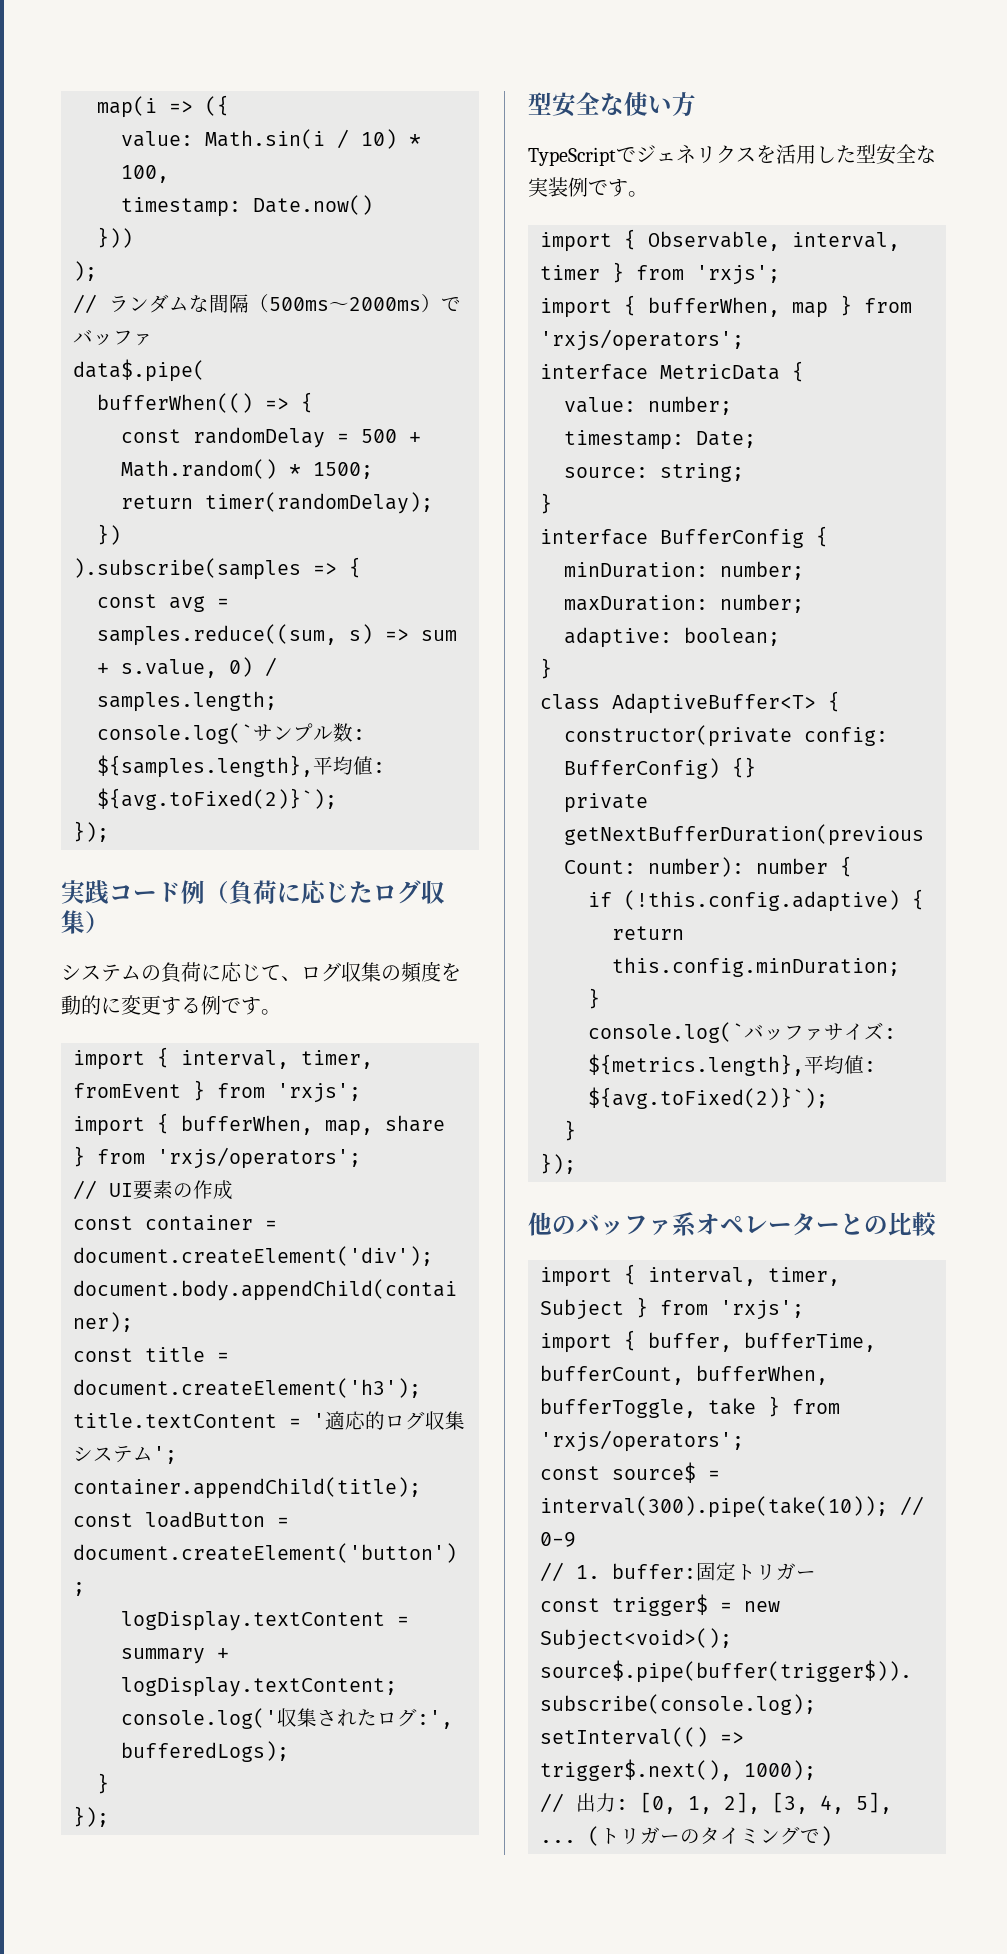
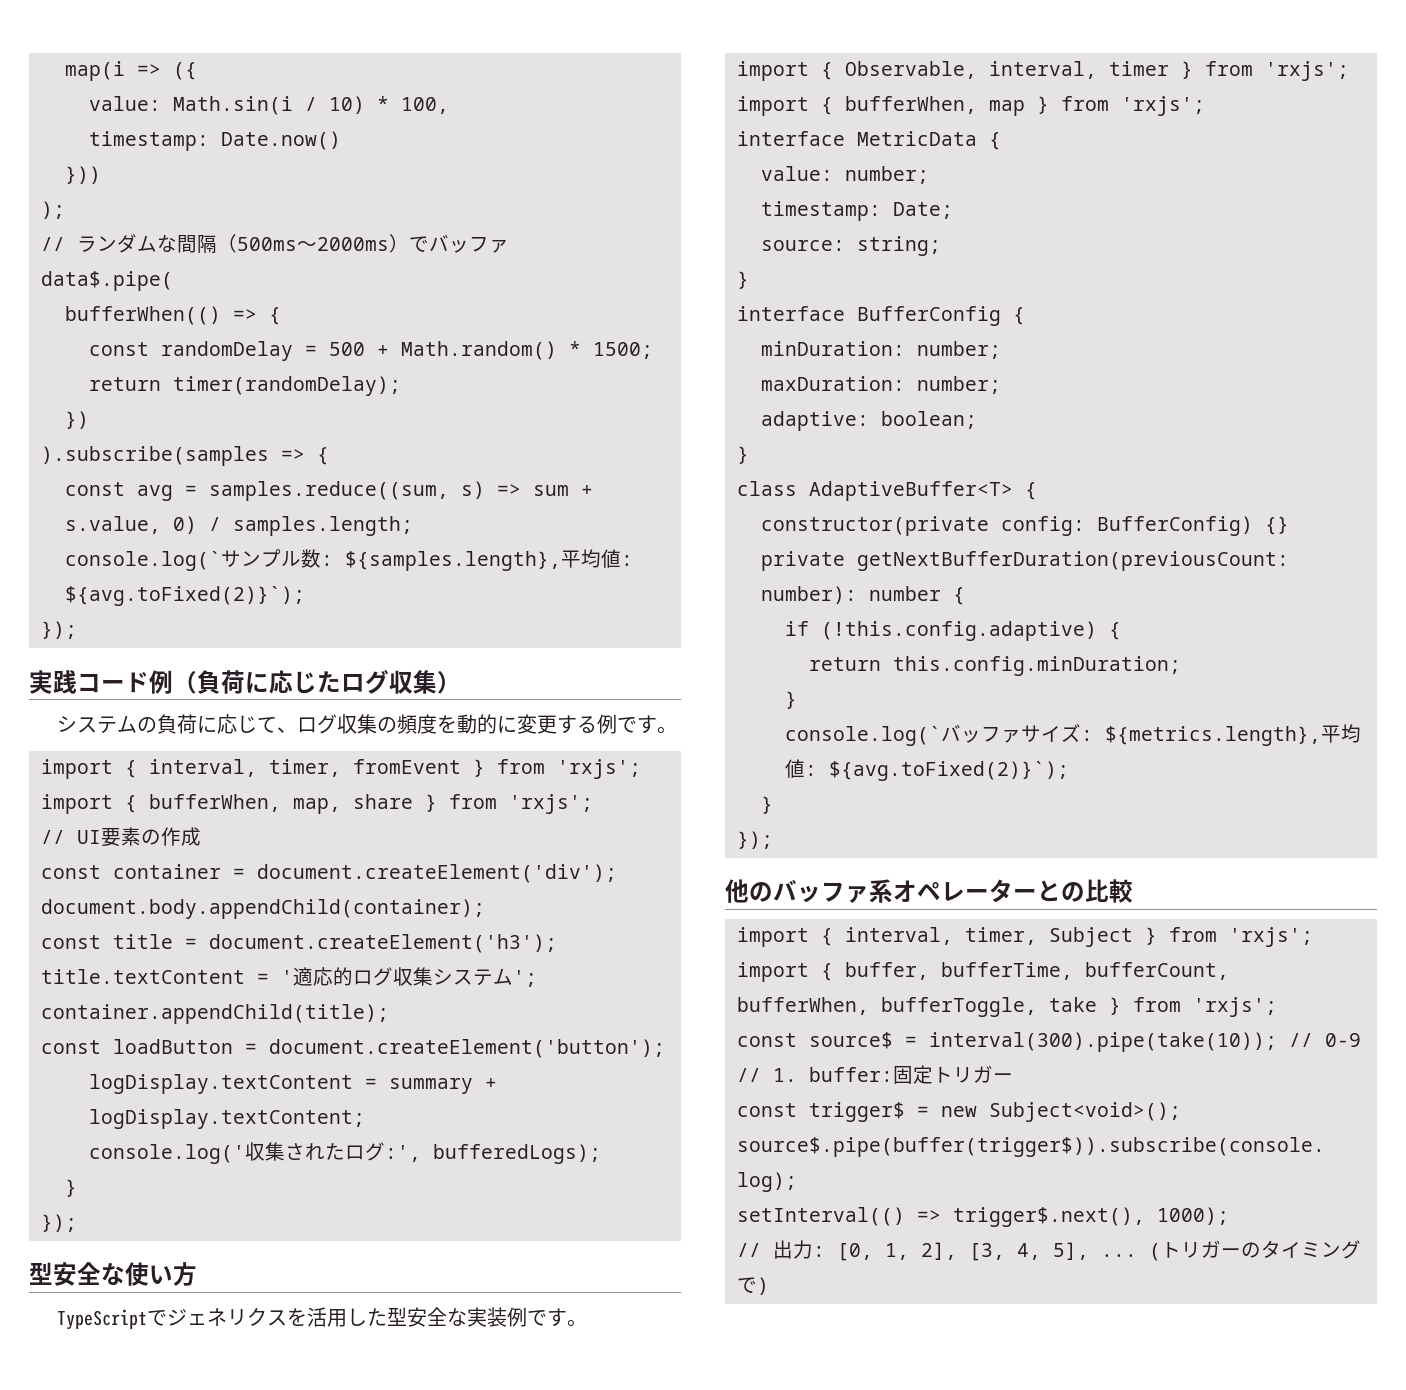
- import { bufferWhen, map, share } from 'rxjs/operators';
+ import { bufferWhen, map, share } from 'rxjs';
- import { bufferWhen, map } from 'rxjs/operators';
+ import { bufferWhen, map } from 'rxjs';
- import { buffer, bufferTime, bufferCount, bufferWhen, bufferToggle, take } from 'rxjs/operators';
+ import { buffer, bufferTime, bufferCount, bufferWhen, bufferToggle, take } from 'rxjs';

